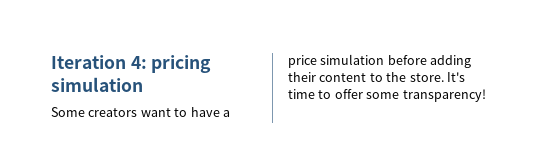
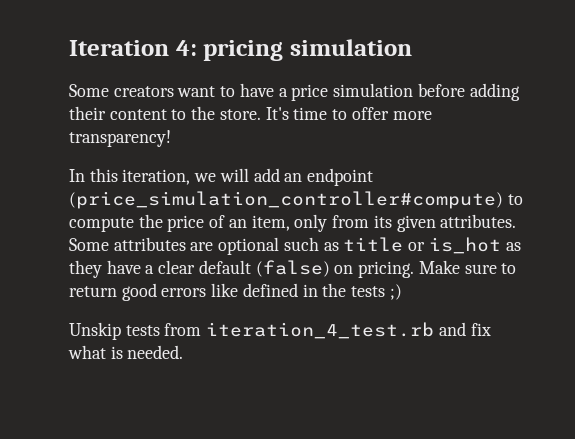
- It's time to offer some transparency!
+ It's time to offer more transparency!
+ In this iteration, we will add an endpoint (price_simulation_controller#compute) to compute the price of an item, only from its given attributes. Some attributes are optional such as title or is_hot as they have a clear default (false) on pricing. Make sure to return good errors like defined in the tests ;)
+ Unskip tests from iteration_4_test.rb and fix what is needed.

